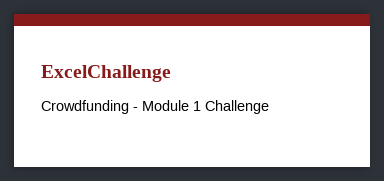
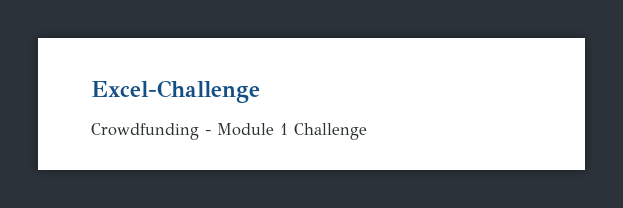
- ExcelChallenge
+ Excel-Challenge

